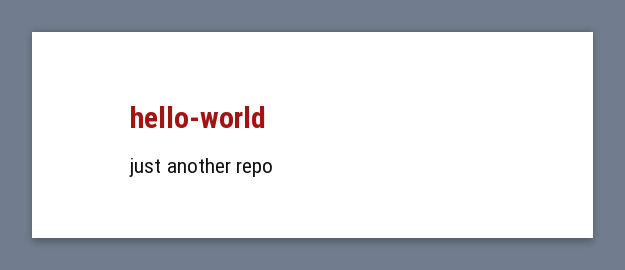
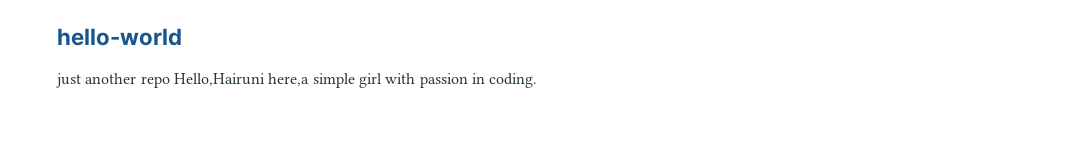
- just another repo
+ just another repo Hello,Hairuni here,a simple girl with passion in coding.

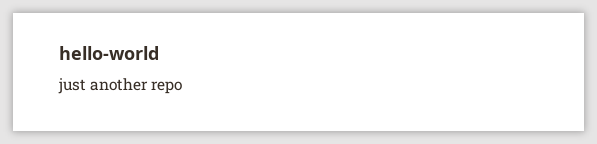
- just another repo Hello,Hairuni here,a simple girl with passion in coding.
+ just another repo

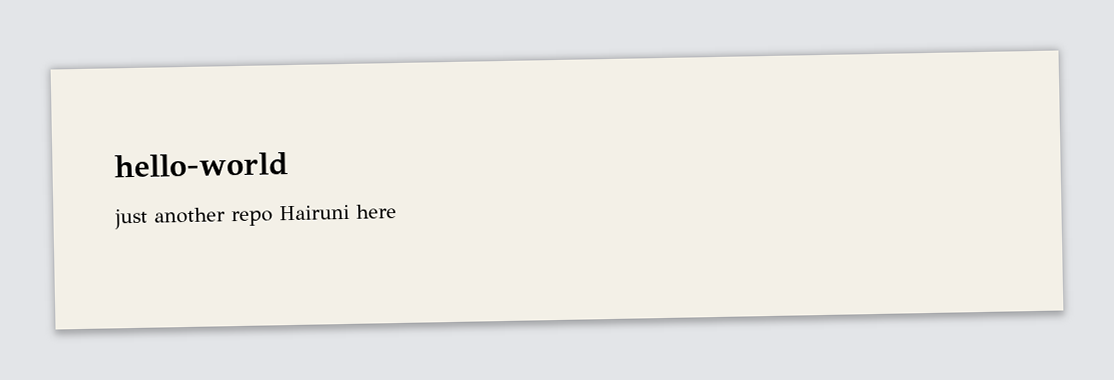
- just another repo
+ just another repo Hairuni here

